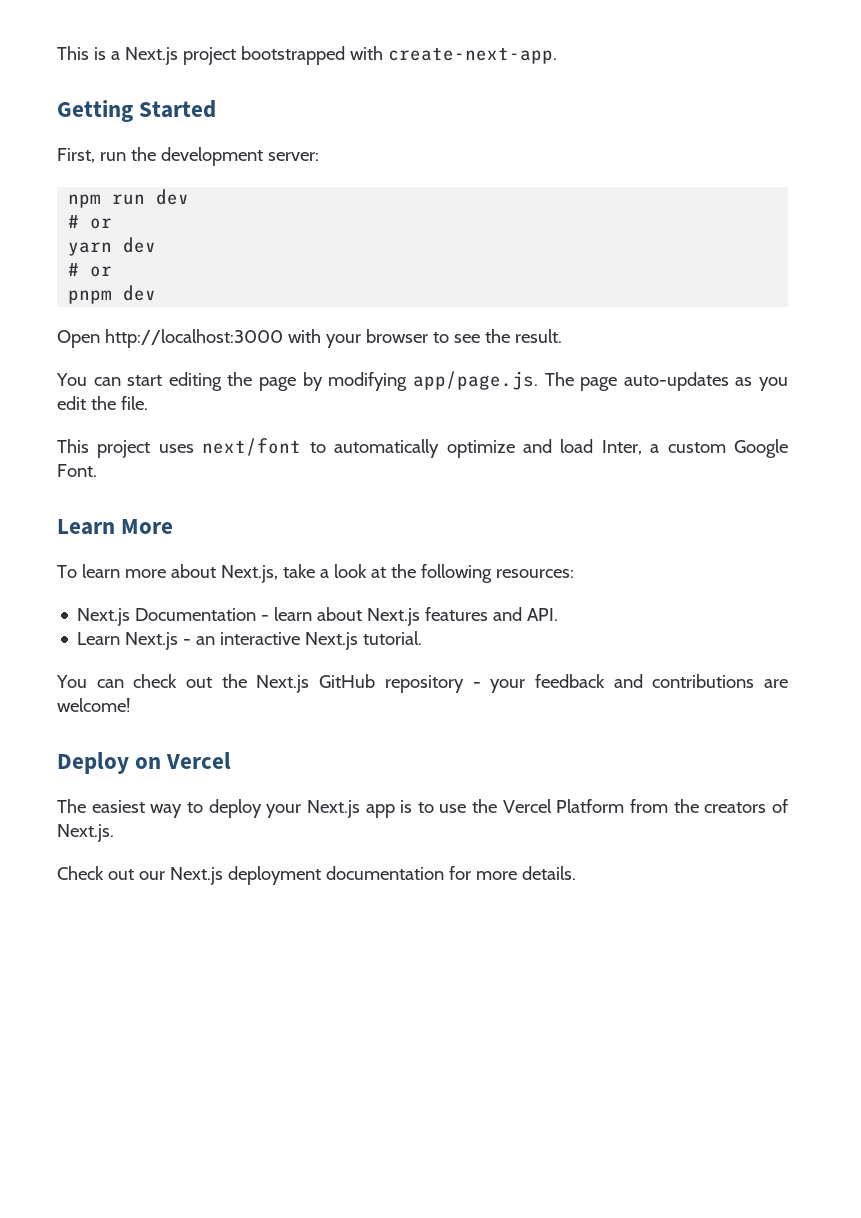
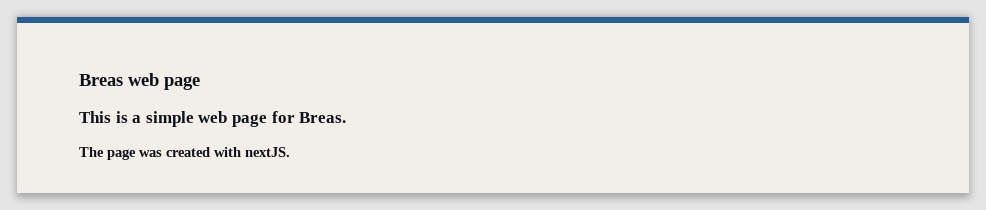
- This is a Next.js project bootstrapped with create-next-app.
- Getting Started
- First, run the development server:
- npm run dev
- # or
- yarn dev
- # or
- pnpm dev
- Open http://localhost:3000 with your browser to see the result.
- You can start editing the page by modifying app/page.js. The page auto-updates as you edit the file.
- This project uses next/font to automatically optimize and load Inter, a custom Google Font.
- Learn More
- To learn more about Next.js, take a look at the following resources:
- Next.js Documentation - learn about Next.js features and API.
- Learn Next.js - an interactive Next.js tutorial.
- You can check out the Next.js GitHub repository - your feedback and contributions are welcome!
- Deploy on Vercel
- The easiest way to deploy your Next.js app is to use the Vercel Platform from the creators of Next.js.
- Check out our Next.js deployment documentation for more details.
+ Breas web page
+ This is a simple web page for Breas.
+ The page was created with nextJS.

